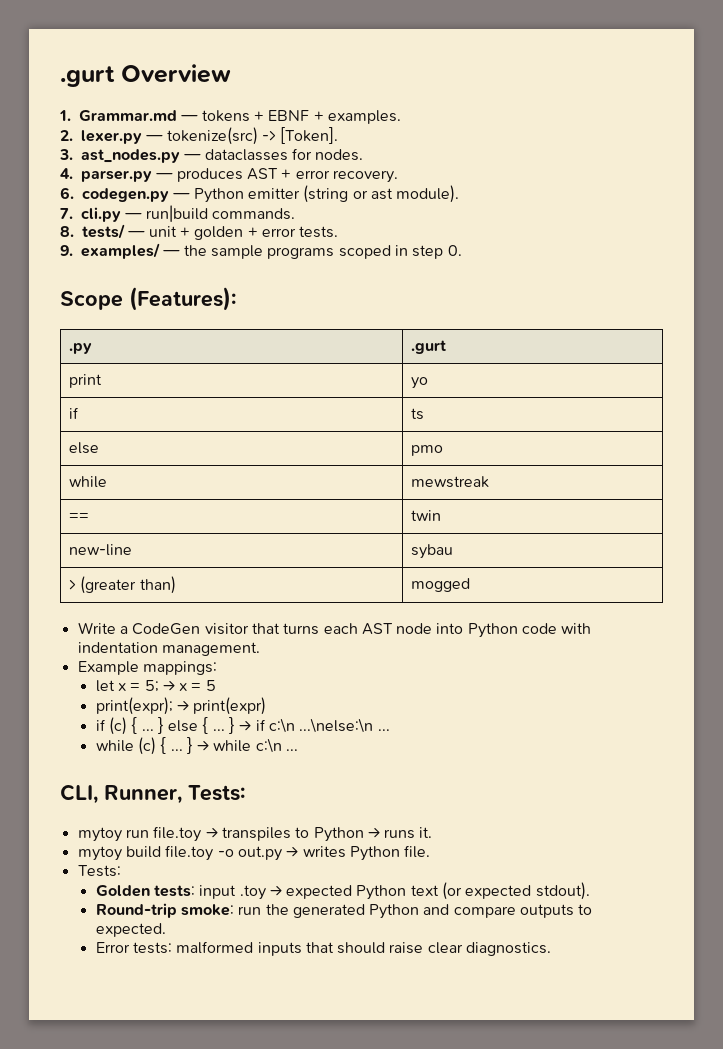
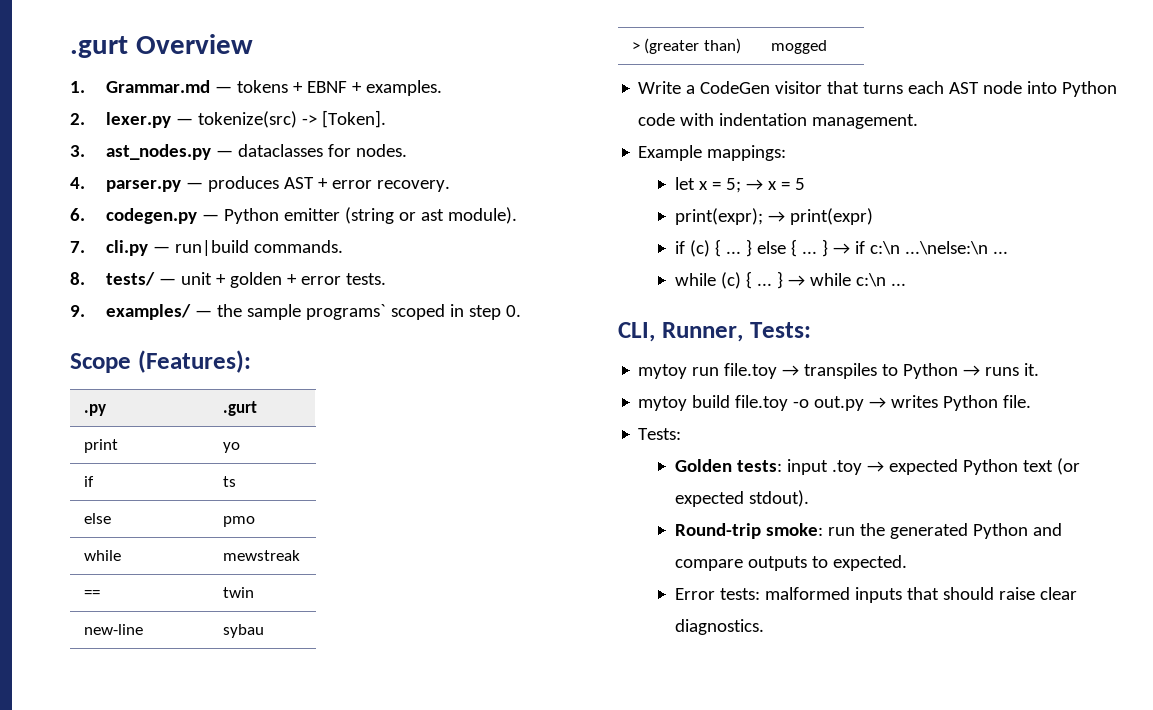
- 9. examples/ — the sample programs scoped in step 0.
+ 9. examples/ — the sample programs` scoped in step 0.

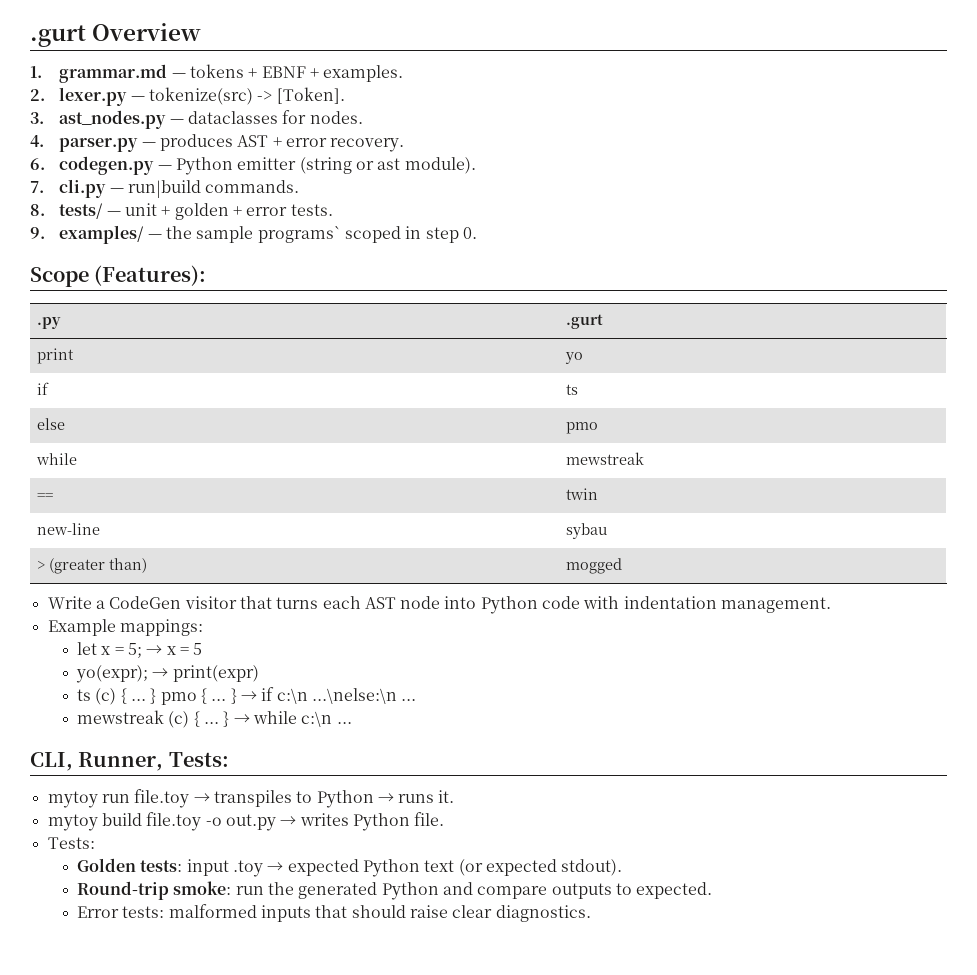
- 1. Grammar.md — tokens + EBNF + examples.
+ 1. grammar.md — tokens + EBNF + examples.
- print(expr); → print(expr)
+ yo(expr); → print(expr)
- if (c) { ... } else { ...
+ ts (c) { ... } pmo { ...
- while (c) { ...
+ mewstreak (c) { ...

